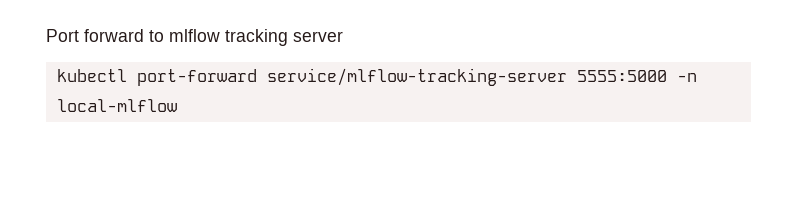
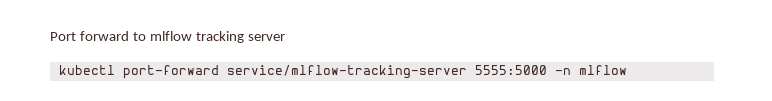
- kubectl port-forward service/mlflow-tracking-server 5555:5000 -n local-mlflow
+ kubectl port-forward service/mlflow-tracking-server 5555:5000 -n mlflow

